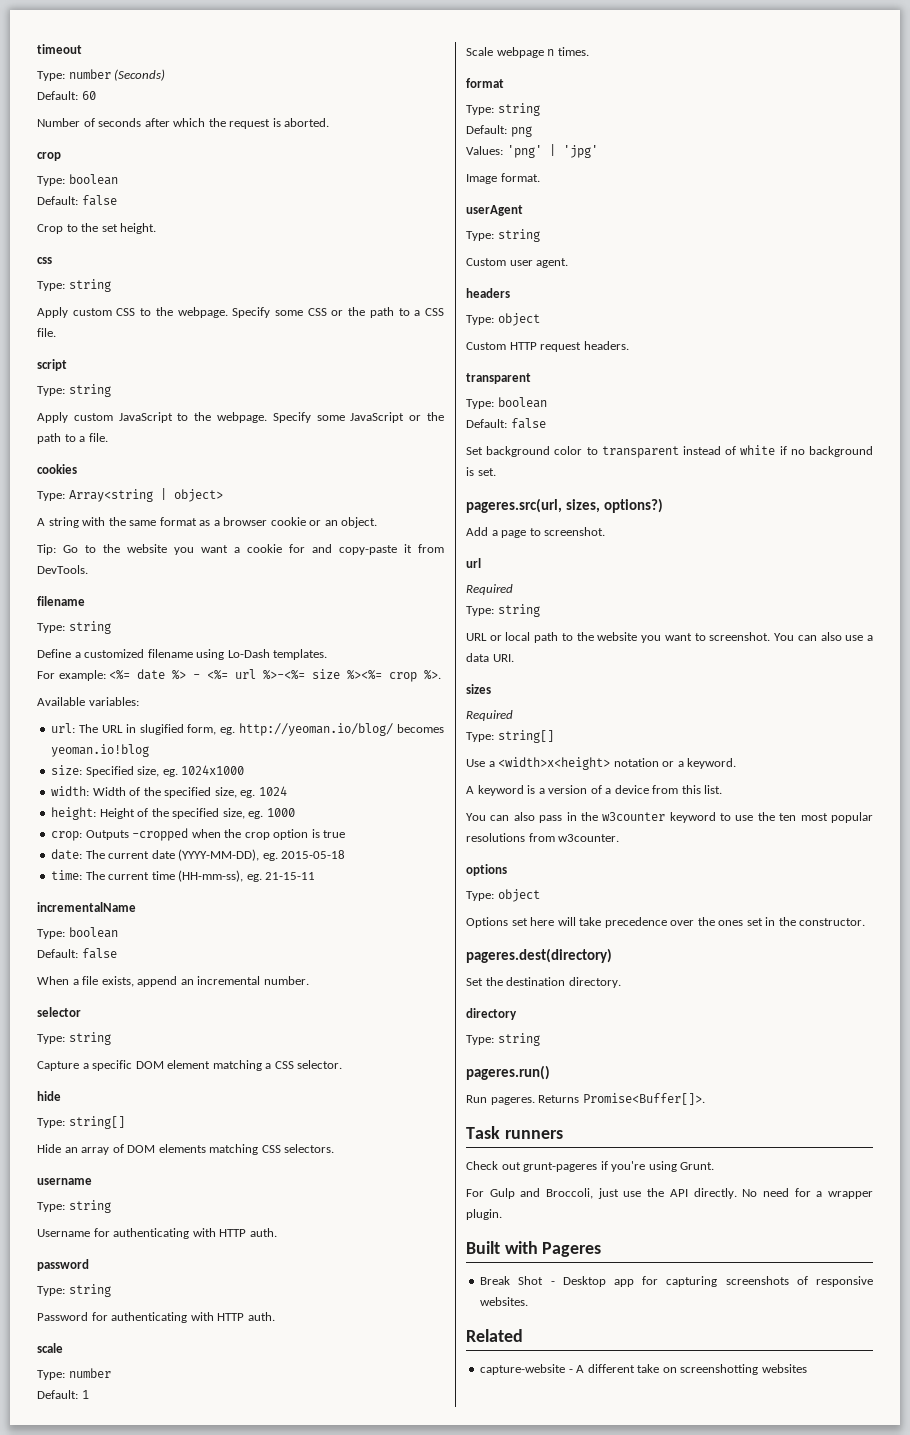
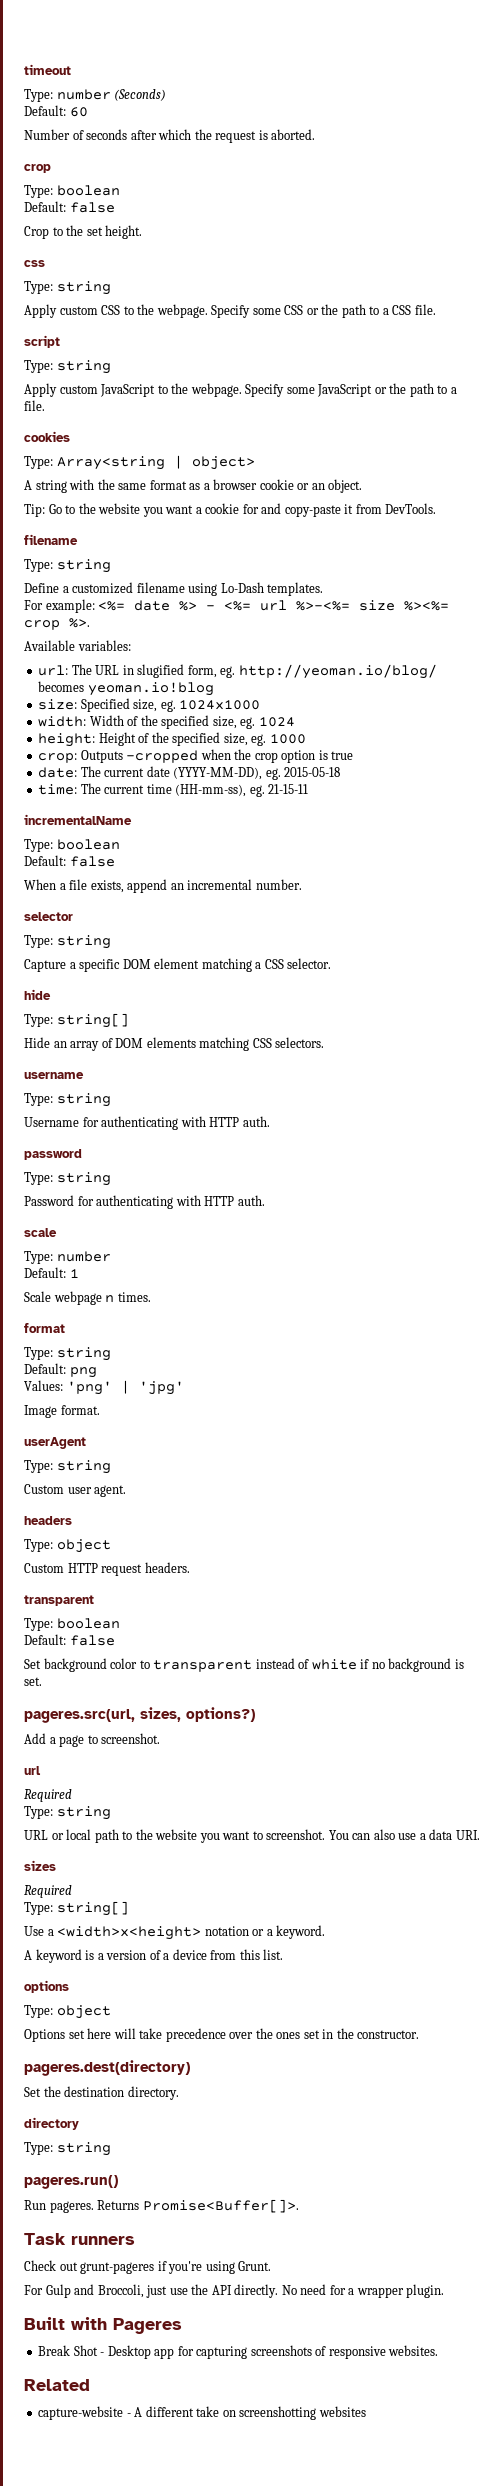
- You can also pass in the w3counter keyword to use the ten most popular resolutions from w3counter.

